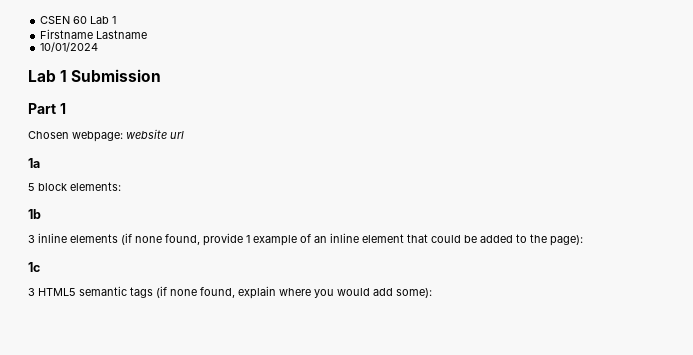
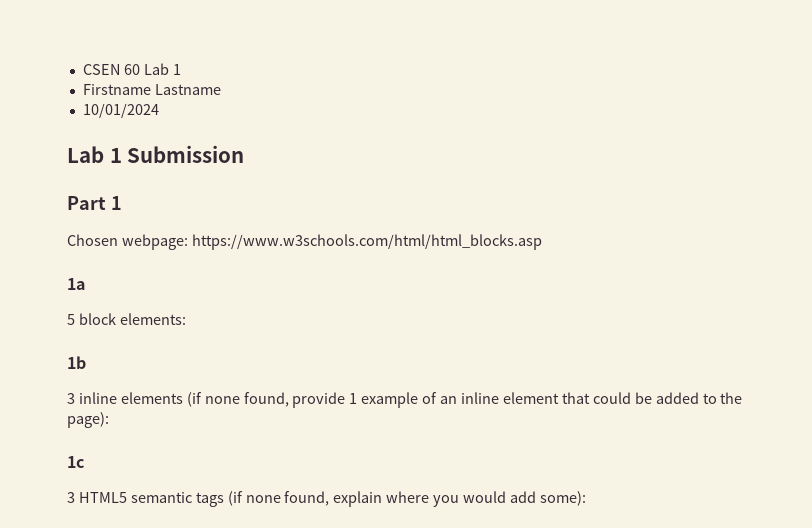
- Chosen webpage: website url
+ Chosen webpage: https://www.w3schools.com/html/html_blocks.asp

